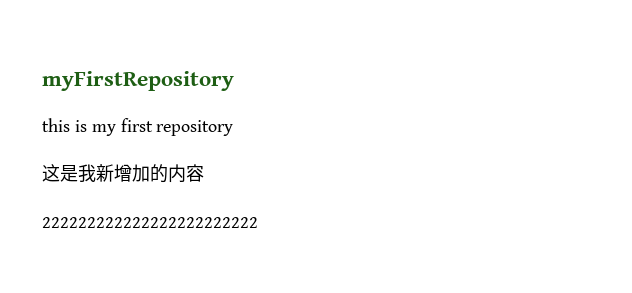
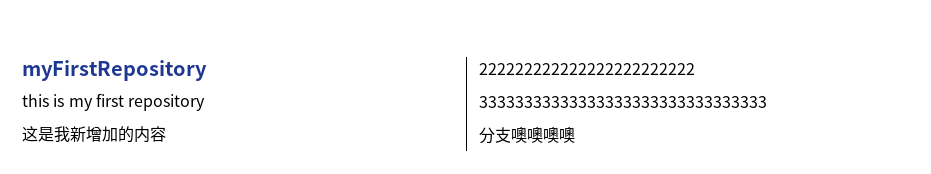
+ 33333333333333333333333333333333
+ 分支噢噢噢噢

